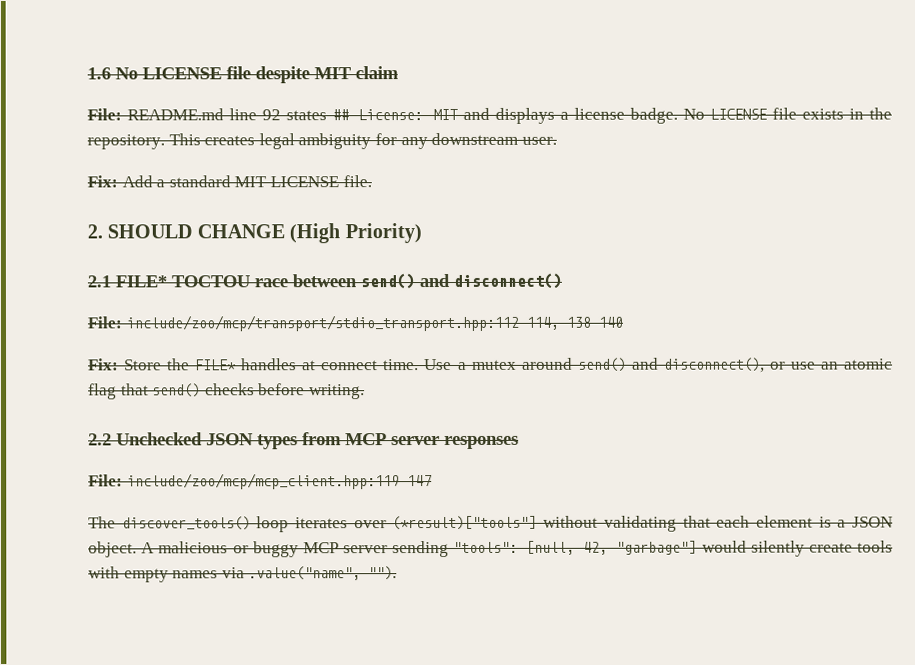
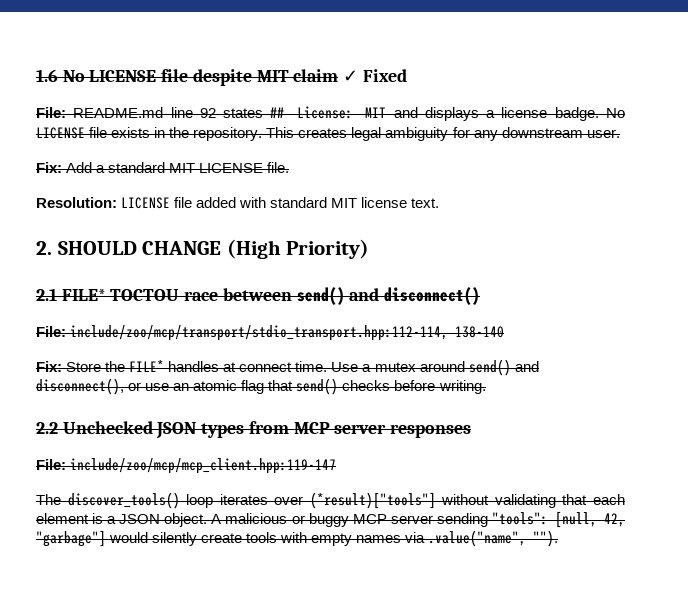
- 1.6 No LICENSE file despite MIT claim
+ 1.6 No LICENSE file despite MIT claim ✓ Fixed
+ Resolution: LICENSE file added with standard MIT license text.

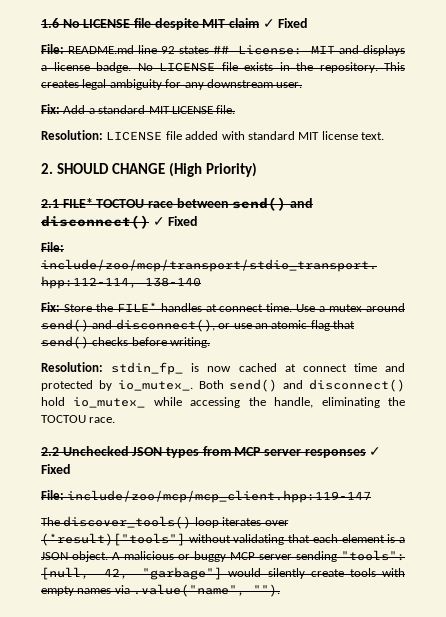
- 2.1 FILE* TOCTOU race between send() and disconnect()
+ 2.1 FILE* TOCTOU race between send() and disconnect() ✓ Fixed
+ Resolution: stdin_fp_ is now cached at connect time and protected by io_mutex_. Both send() and disconnect() hold io_mutex_ while accessing the handle, eliminating the TOCTOU race.
- 2.2 Unchecked JSON types from MCP server responses
+ 2.2 Unchecked JSON types from MCP server responses ✓ Fixed

